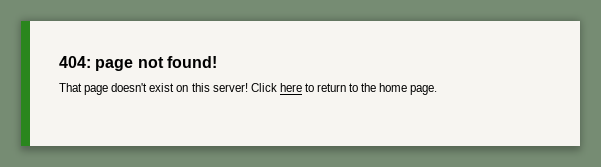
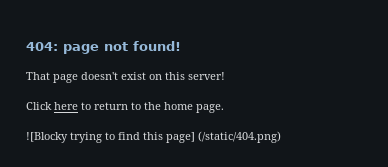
- That page doesn't exist on this server! Click here to return to the home page.
+ That page doesn't exist on this server!
+ Click here to return to the home page.
+ ![Blocky trying to find this page] (/static/404.png)

